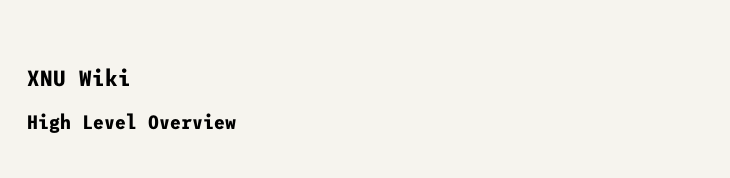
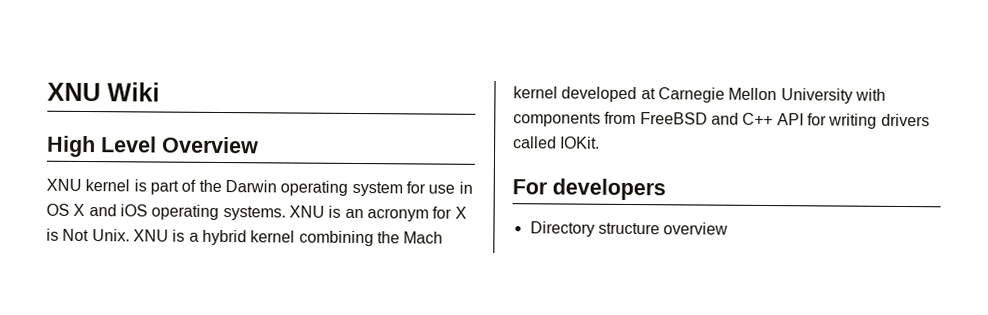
+ XNU kernel is part of the Darwin operating system for use in OS X and iOS operating systems. XNU is an acronym for X is Not Unix. XNU is a hybrid kernel combining the Mach kernel developed at Carnegie Mellon University with components from FreeBSD and C++ API for writing drivers called IOKit.
+ For developers
+ Directory structure overview

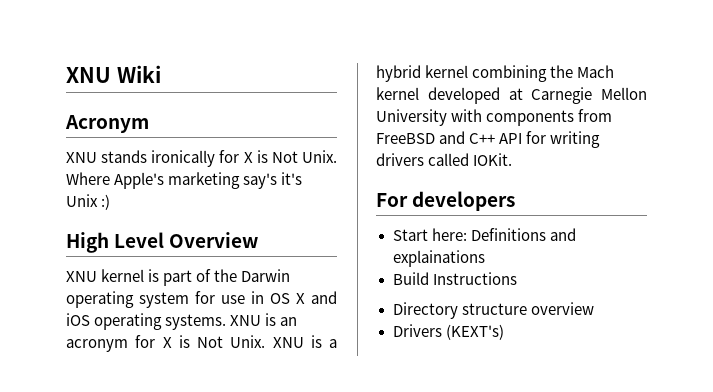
+ Acronym
+ XNU stands ironically for X is Not Unix. Where Apple's marketing say's it's Unix :)
+ Start here: Definitions and explainations
+ Build Instructions
+ Drivers (KEXT's)

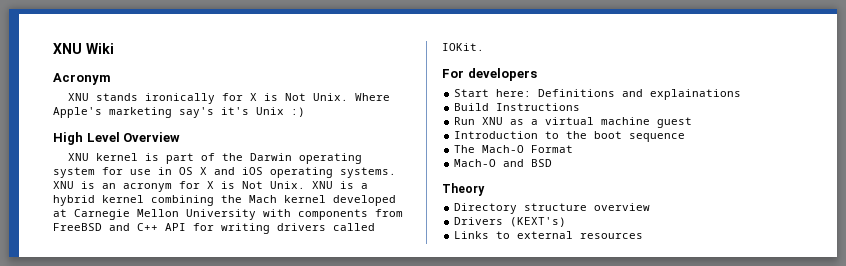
+ Run XNU as a virtual machine guest
+ Introduction to the boot sequence
+ The Mach-O Format
+ Mach-O and BSD
+ Theory
+ Links to external resources

